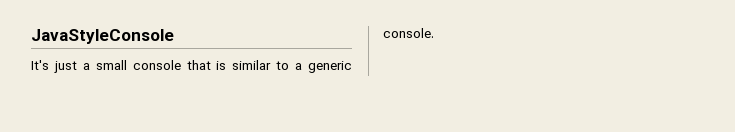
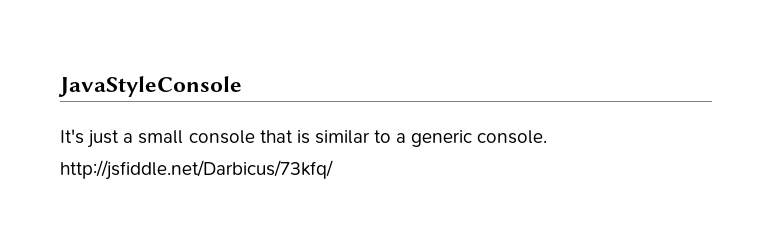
- It's just a small console that is similar to a generic console.
+ It's just a small console that is similar to a generic console. http://jsfiddle.net/Darbicus/73kfq/

